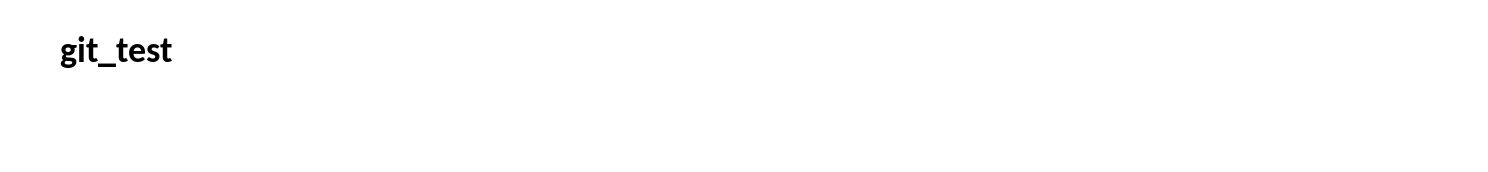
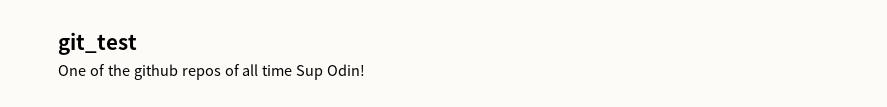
+ One of the github repos of all time Sup Odin!

